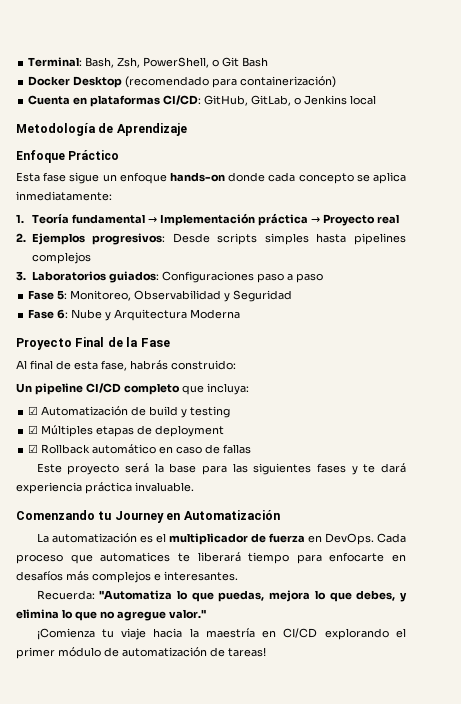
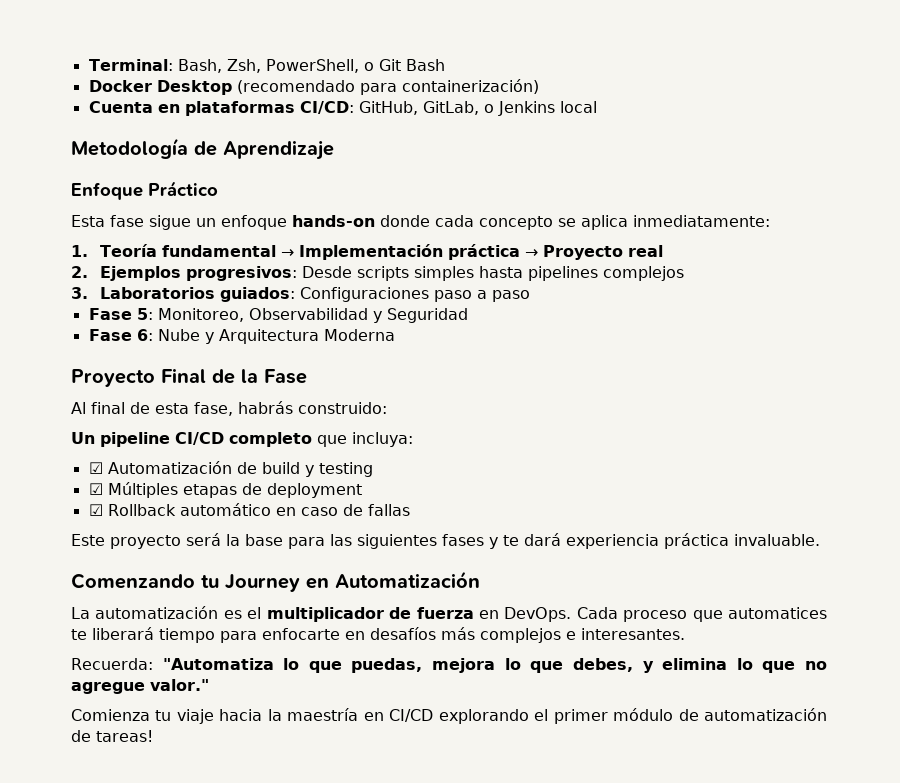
- ¡Comienza tu viaje hacia la maestría en CI/CD explorando el primer módulo de automatización de tareas!
+ Comienza tu viaje hacia la maestría en CI/CD explorando el primer módulo de automatización de tareas!

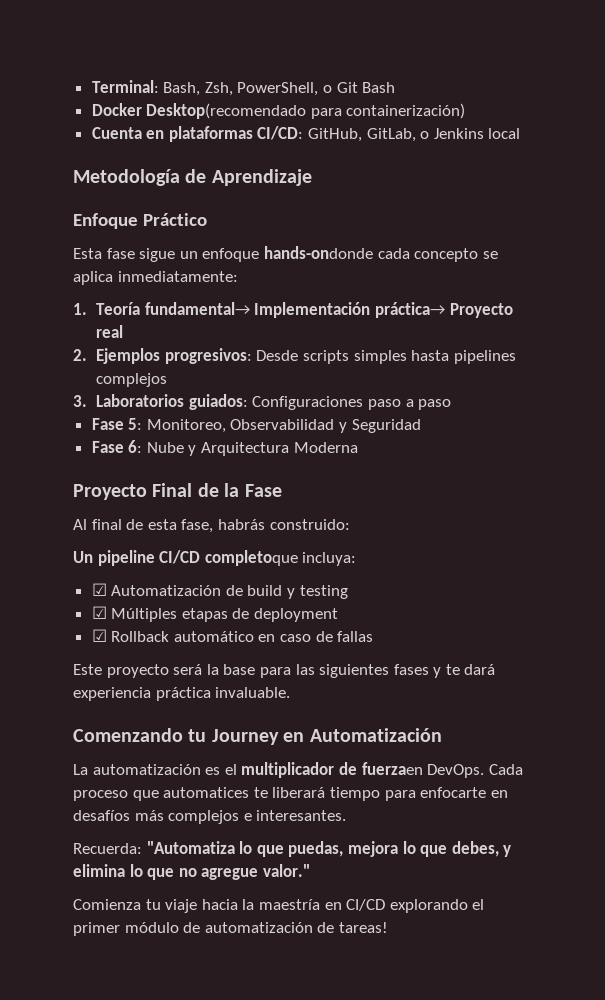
- Docker Desktop (recomendado para containerización)
+ Docker Desktop(recomendado para containerización)
- Esta fase sigue un enfoque hands-on donde cada concepto se aplica inmediatamente:
+ Esta fase sigue un enfoque hands-ondonde cada concepto se aplica inmediatamente:
- 1. Teoría fundamental → Implementación práctica → Proyecto real
+ 1. Teoría fundamental→ Implementación práctica→ Proyecto real
- Un pipeline CI/CD completo que incluya:
+ Un pipeline CI/CD completoque incluya:
- La automatización es el multiplicador de fuerza en DevOps.
+ La automatización es el multiplicador de fuerzaen DevOps.

